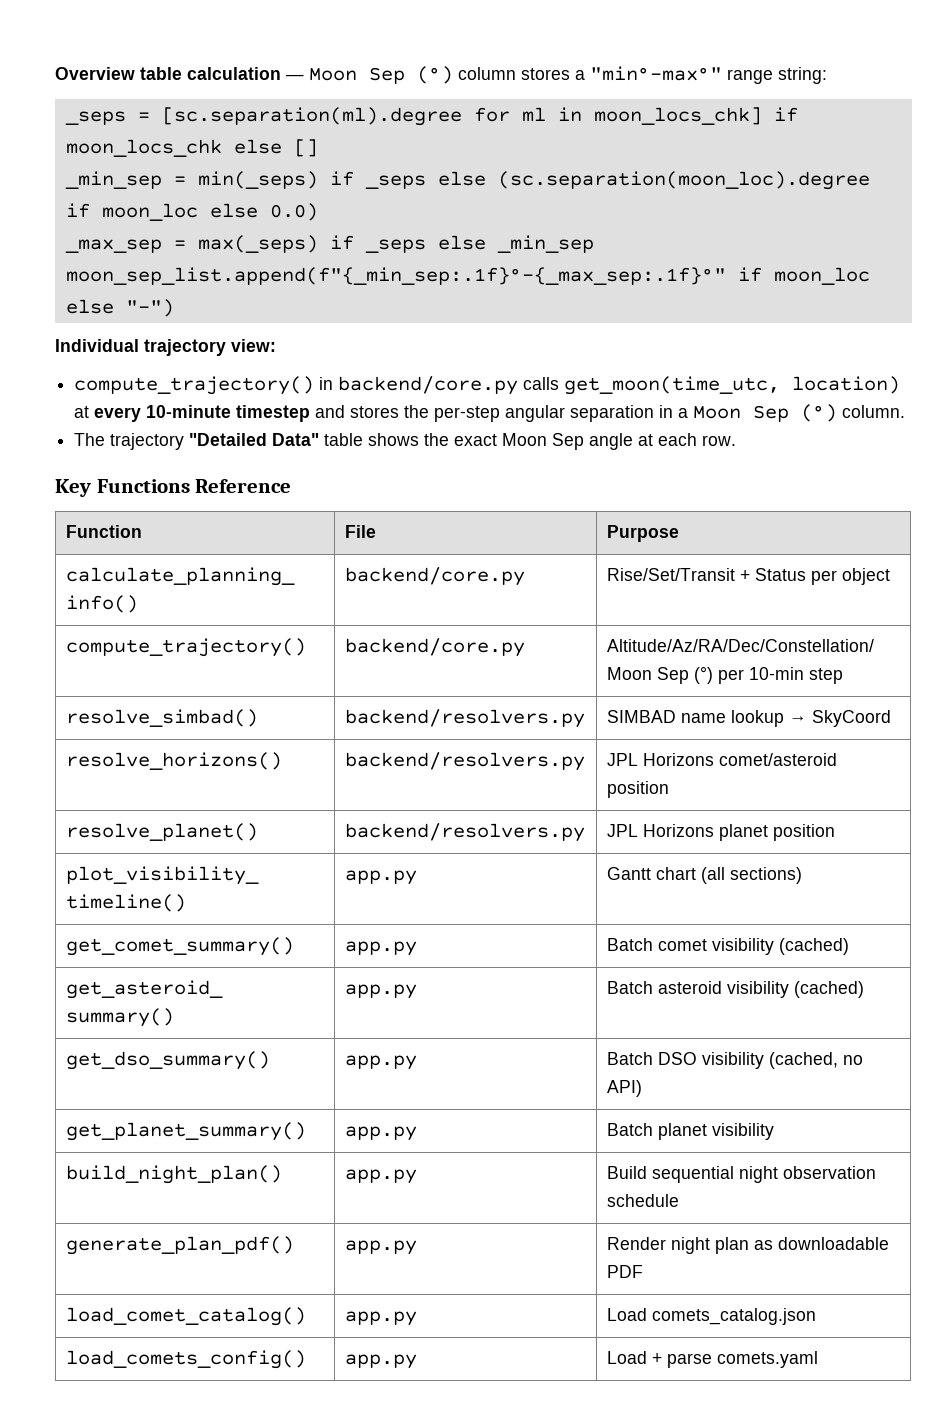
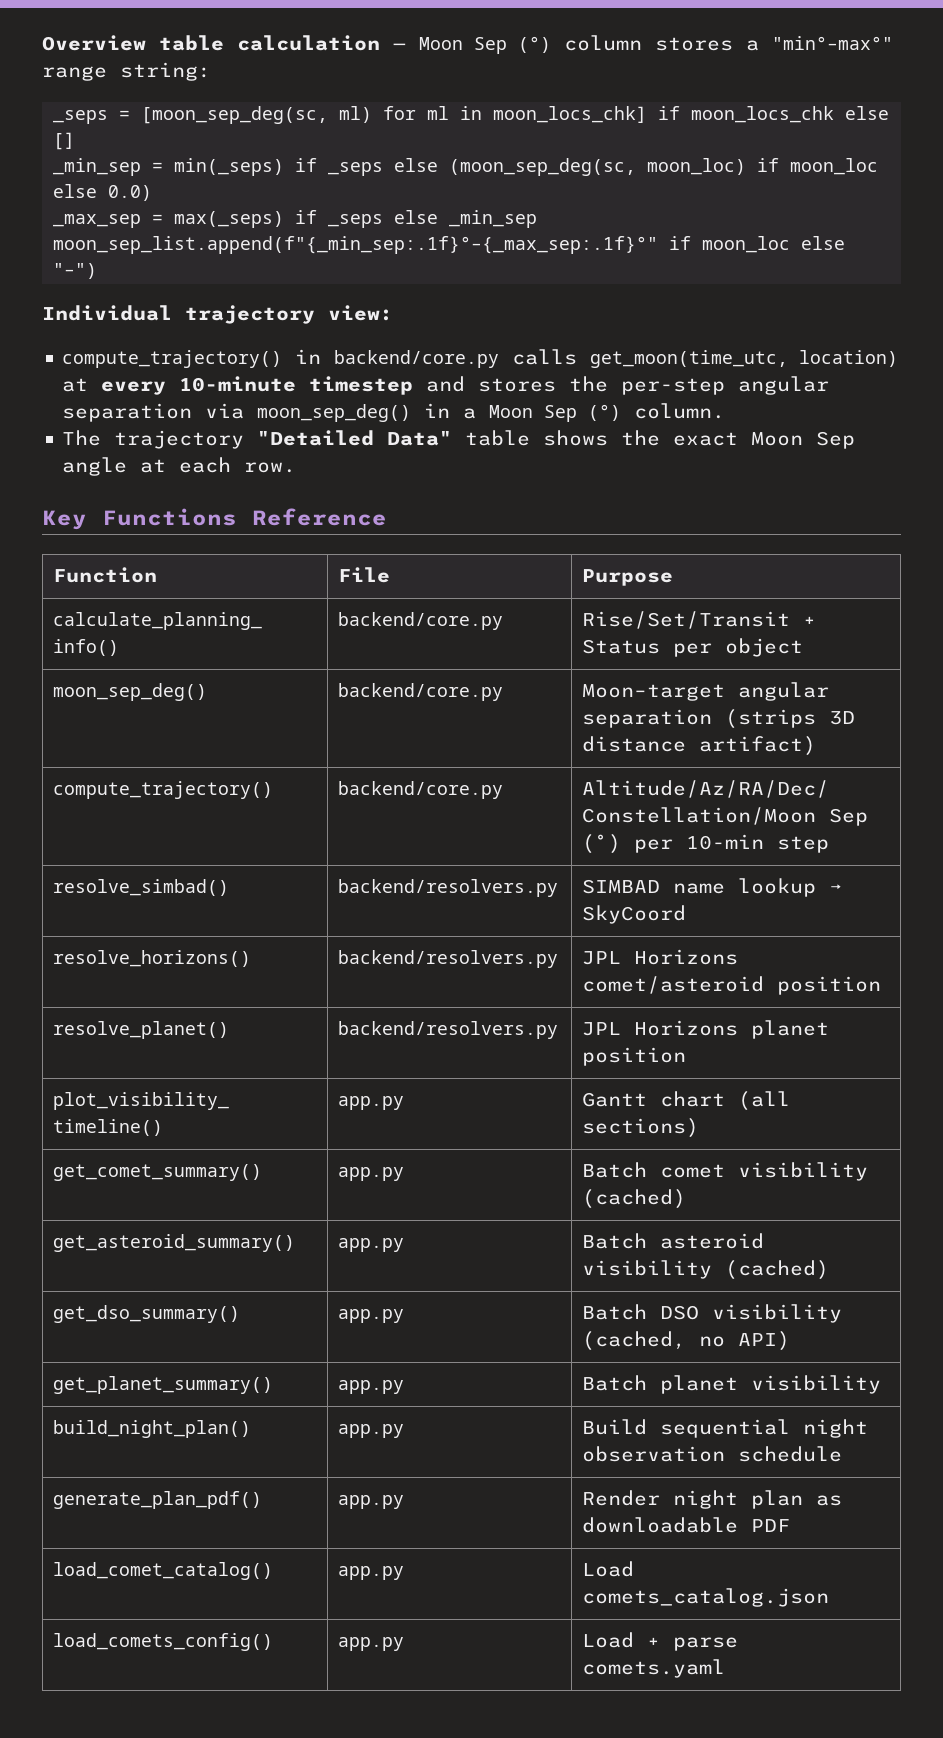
- _seps = [sc.separation(ml).degree for ml in moon_locs_chk] if moon_locs_chk else []
+ _seps = [moon_sep_deg(sc, ml) for ml in moon_locs_chk] if moon_locs_chk else []
- _min_sep = min(_seps) if _seps else (sc.separation(moon_loc).degree if moon_loc else 0.0)
+ _min_sep = min(_seps) if _seps else (moon_sep_deg(sc, moon_loc) if moon_loc else 0.0)
- compute_trajectory() in backend/core.py calls get_moon(time_utc, location) at every 10-minute timestep and stores the per-step angular separation in a Moon Sep (°) column.
+ compute_trajectory() in backend/core.py calls get_moon(time_utc, location) at every 10-minute timestep and stores the per-step angular separation via moon_sep_deg() in a Moon Sep (°) column.
+ moon_sep_deg() | backend/core.py | Moon–target angular separation (strips 3D distance artifact)

